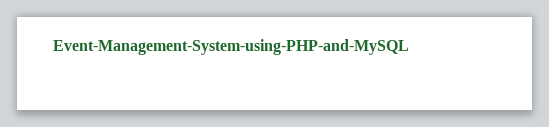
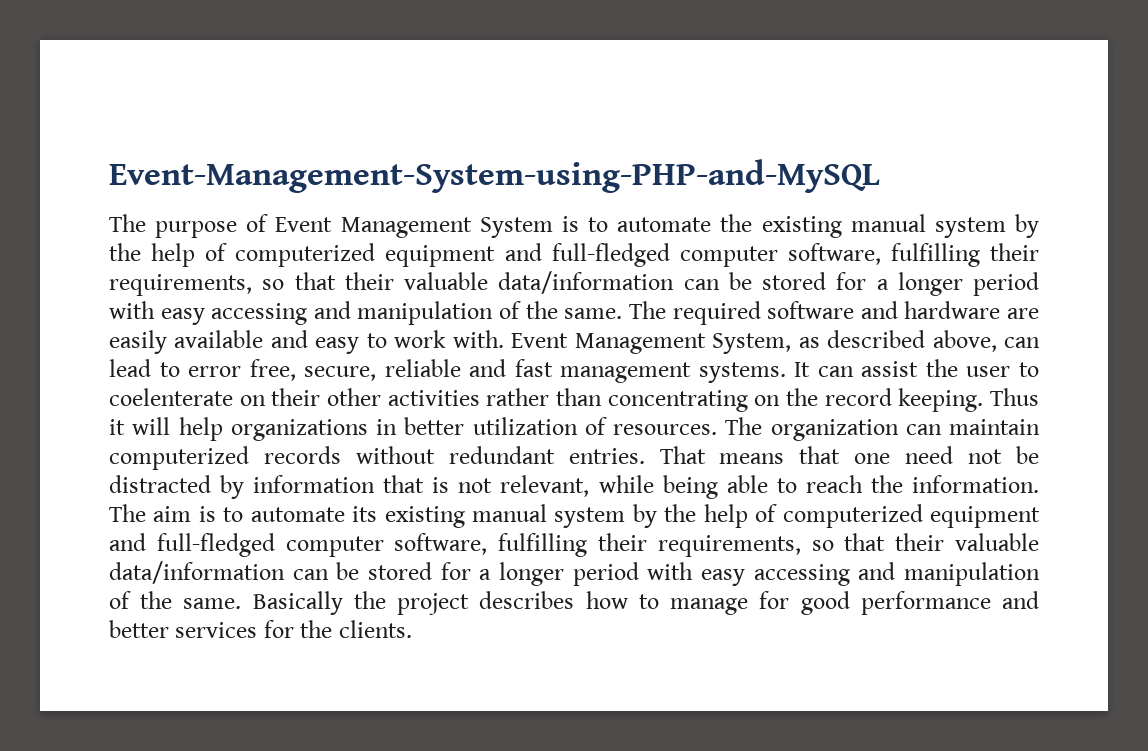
+ The purpose of Event Management System is to automate the existing manual system by the help of computerized equipment and full-fledged computer software, fulfilling their requirements, so that their valuable data/information can be stored for a longer period with easy accessing and manipulation of the same. The required software and hardware are easily available and easy to work with. Event Management System, as described above, can lead to error free, secure, reliable and fast management systems. It can assist the user to coelenterate on their other activities rather than concentrating on the record keeping. Thus it will help organizations in better utilization of resources. The organization can maintain computerized records without redundant entries. That means that one need not be distracted by information that is not relevant, while being able to reach the information. The aim is to automate its existing manual system by the help of computerized equipment and full-fledged computer software, fulfilling their requirements, so that their valuable data/information can be stored for a longer period with easy accessing and manipulation of the same. Basically the project describes how to manage for good performance and better services for the clients.

